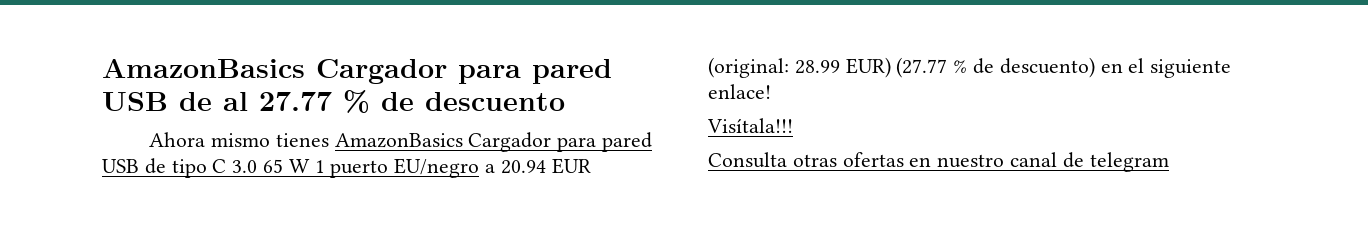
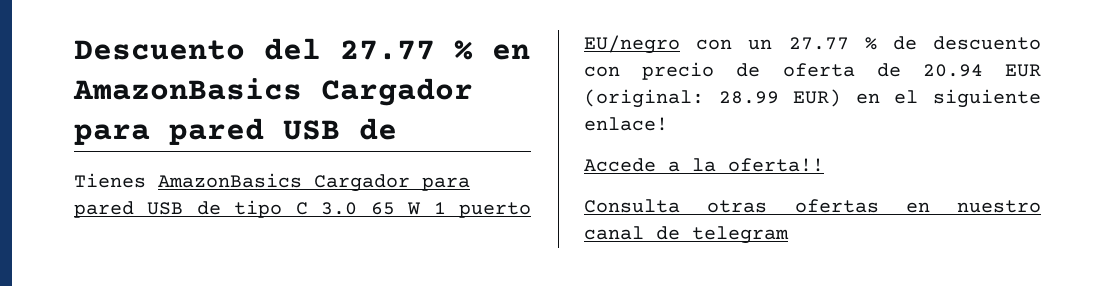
- AmazonBasics Cargador para pared USB de al 27.77 % de descuento
- Ahora mismo tienes AmazonBasics Cargador para pared USB de tipo C 3.0 65 W 1 puerto EU/negro a 20.94 EUR (original: 28.99 EUR) (27.77 % de descuento) en el siguiente enlace!
+ Descuento del 27.77 % en AmazonBasics Cargador para pared USB de
+ Tienes AmazonBasics Cargador para pared USB de tipo C 3.0 65 W 1 puerto EU/negro con un 27.77 % de descuento con precio de oferta de 20.94 EUR (original: 28.99 EUR) en el siguiente enlace!
- Visítala!!!
+ Accede a la oferta!!

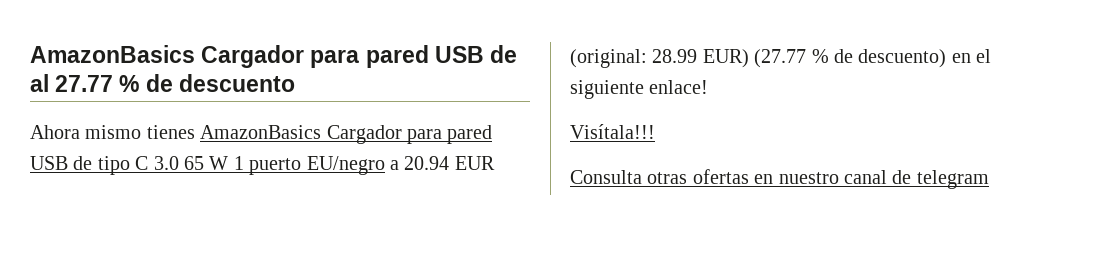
- Descuento del 27.77 % en AmazonBasics Cargador para pared USB de
- Tienes AmazonBasics Cargador para pared USB de tipo C 3.0 65 W 1 puerto EU/negro con un 27.77 % de descuento con precio de oferta de 20.94 EUR (original: 28.99 EUR) en el siguiente enlace!
+ AmazonBasics Cargador para pared USB de al 27.77 % de descuento
+ Ahora mismo tienes AmazonBasics Cargador para pared USB de tipo C 3.0 65 W 1 puerto EU/negro a 20.94 EUR (original: 28.99 EUR) (27.77 % de descuento) en el siguiente enlace!
- Accede a la oferta!!
+ Visítala!!!

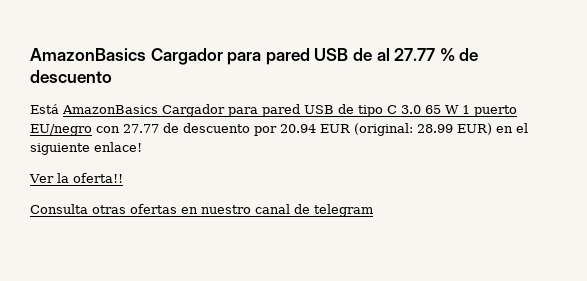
- Ahora mismo tienes AmazonBasics Cargador para pared USB de tipo C 3.0 65 W 1 puerto EU/negro a 20.94 EUR (original: 28.99 EUR) (27.77 % de descuento) en el siguiente enlace!
+ Está AmazonBasics Cargador para pared USB de tipo C 3.0 65 W 1 puerto EU/negro con 27.77 de descuento por 20.94 EUR (original: 28.99 EUR) en el siguiente enlace!
- Visítala!!!
+ Ver la oferta!!

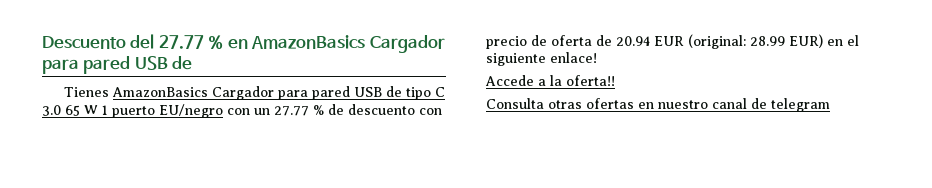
- AmazonBasics Cargador para pared USB de al 27.77 % de descuento
- Está AmazonBasics Cargador para pared USB de tipo C 3.0 65 W 1 puerto EU/negro con 27.77 de descuento por 20.94 EUR (original: 28.99 EUR) en el siguiente enlace!
+ Descuento del 27.77 % en AmazonBasics Cargador para pared USB de
+ Tienes AmazonBasics Cargador para pared USB de tipo C 3.0 65 W 1 puerto EU/negro con un 27.77 % de descuento con precio de oferta de 20.94 EUR (original: 28.99 EUR) en el siguiente enlace!
- Ver la oferta!!
+ Accede a la oferta!!

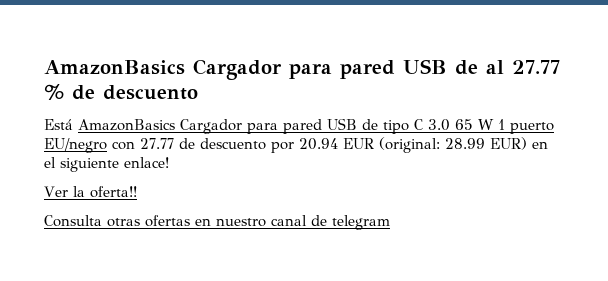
- Descuento del 27.77 % en AmazonBasics Cargador para pared USB de
- Tienes AmazonBasics Cargador para pared USB de tipo C 3.0 65 W 1 puerto EU/negro con un 27.77 % de descuento con precio de oferta de 20.94 EUR (original: 28.99 EUR) en el siguiente enlace!
+ AmazonBasics Cargador para pared USB de al 27.77 % de descuento
+ Está AmazonBasics Cargador para pared USB de tipo C 3.0 65 W 1 puerto EU/negro con 27.77 de descuento por 20.94 EUR (original: 28.99 EUR) en el siguiente enlace!
- Accede a la oferta!!
+ Ver la oferta!!

